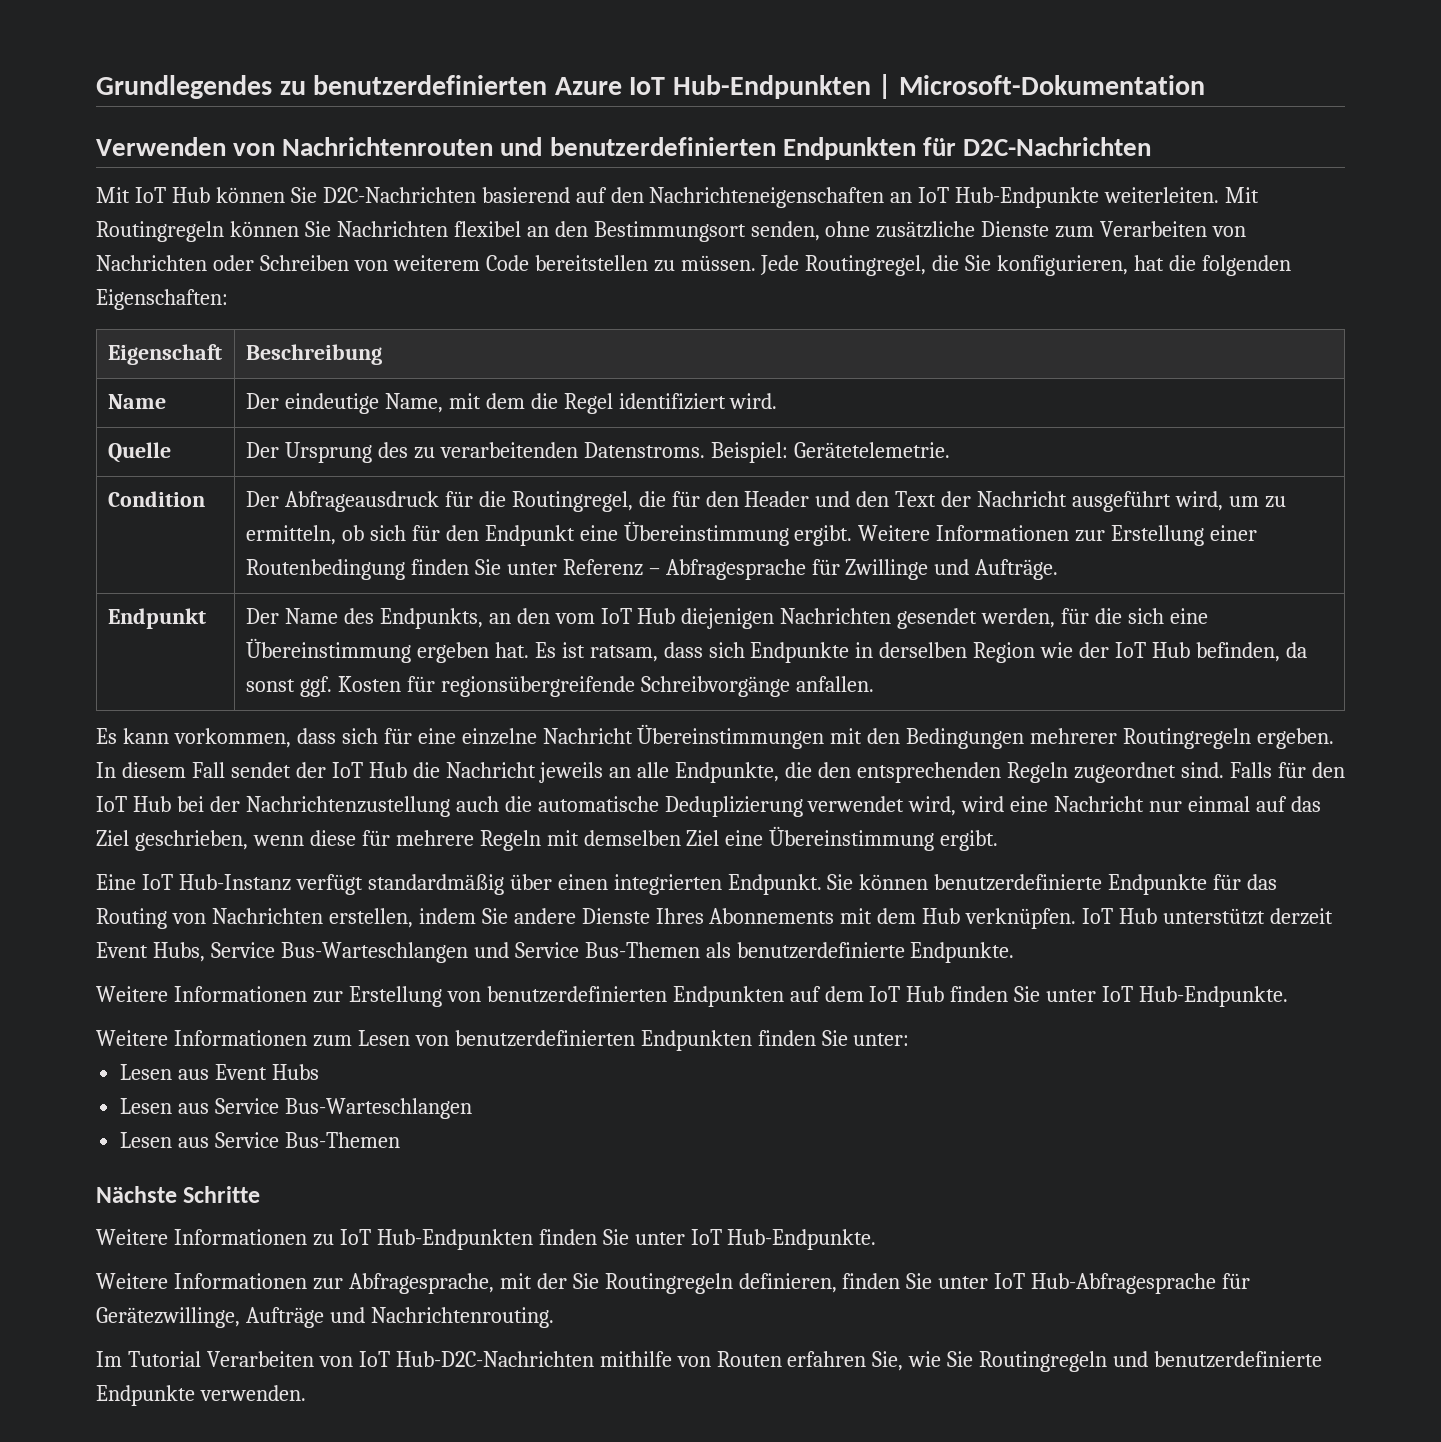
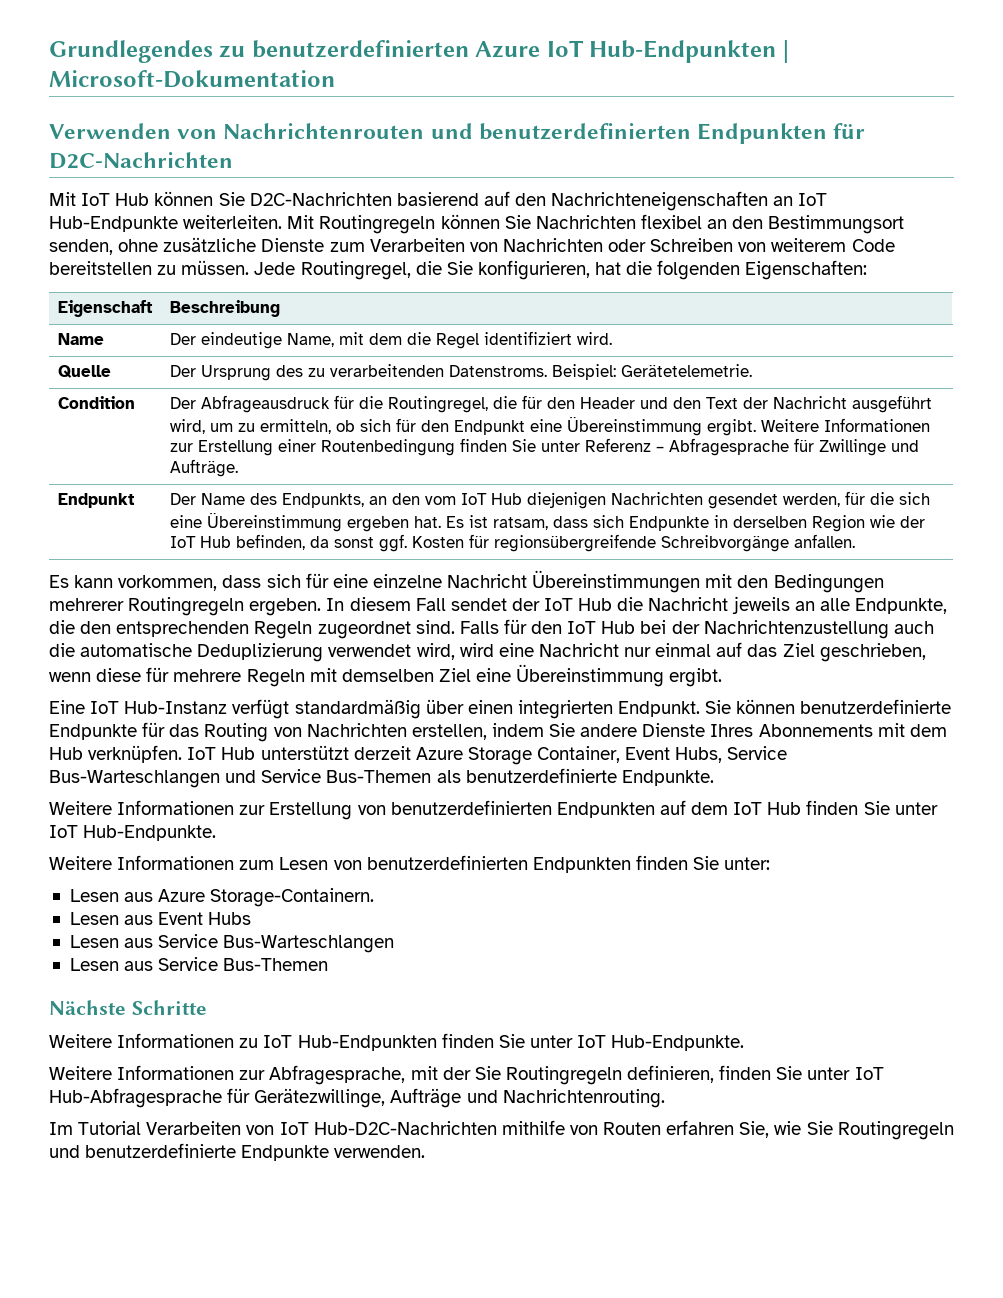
- IoT Hub unterstützt derzeit Event Hubs, Service Bus-Warteschlangen und Service Bus-Themen als benutzerdefinierte Endpunkte.
+ IoT Hub unterstützt derzeit Azure Storage Container, Event Hubs, Service Bus-Warteschlangen und Service Bus-Themen als benutzerdefinierte Endpunkte.
+ Lesen aus Azure Storage-Containern.

